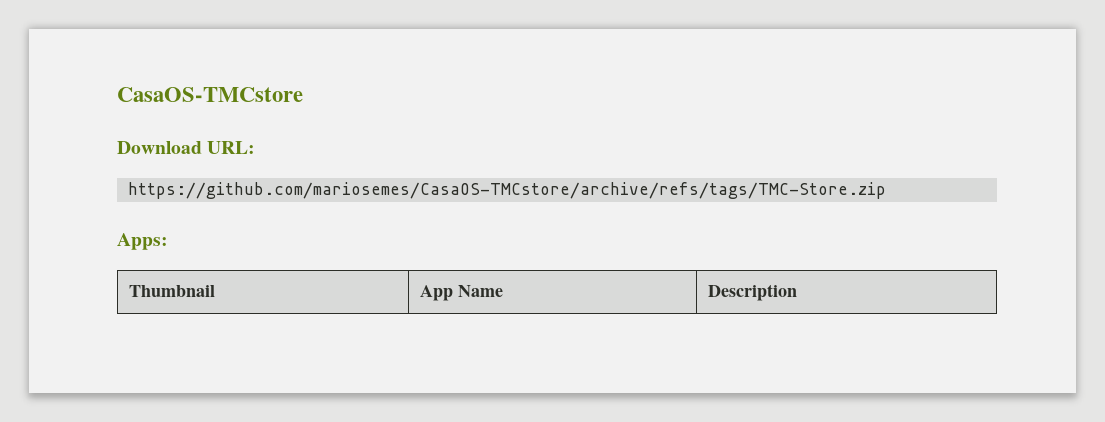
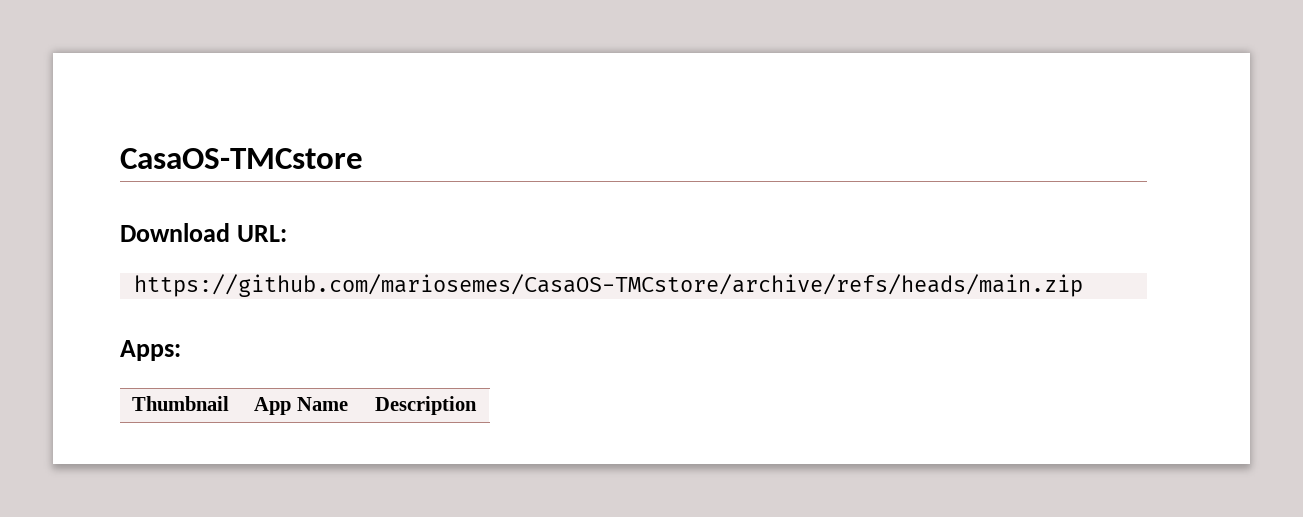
- https://github.com/mariosemes/CasaOS-TMCstore/archive/refs/tags/TMC-Store.zip
+ https://github.com/mariosemes/CasaOS-TMCstore/archive/refs/heads/main.zip

